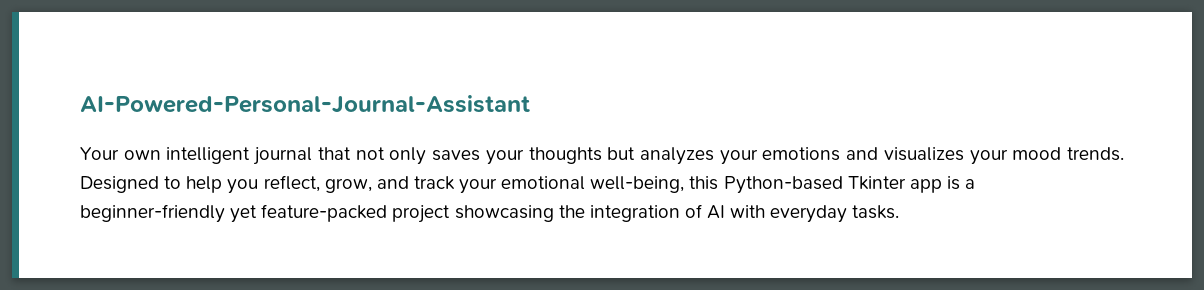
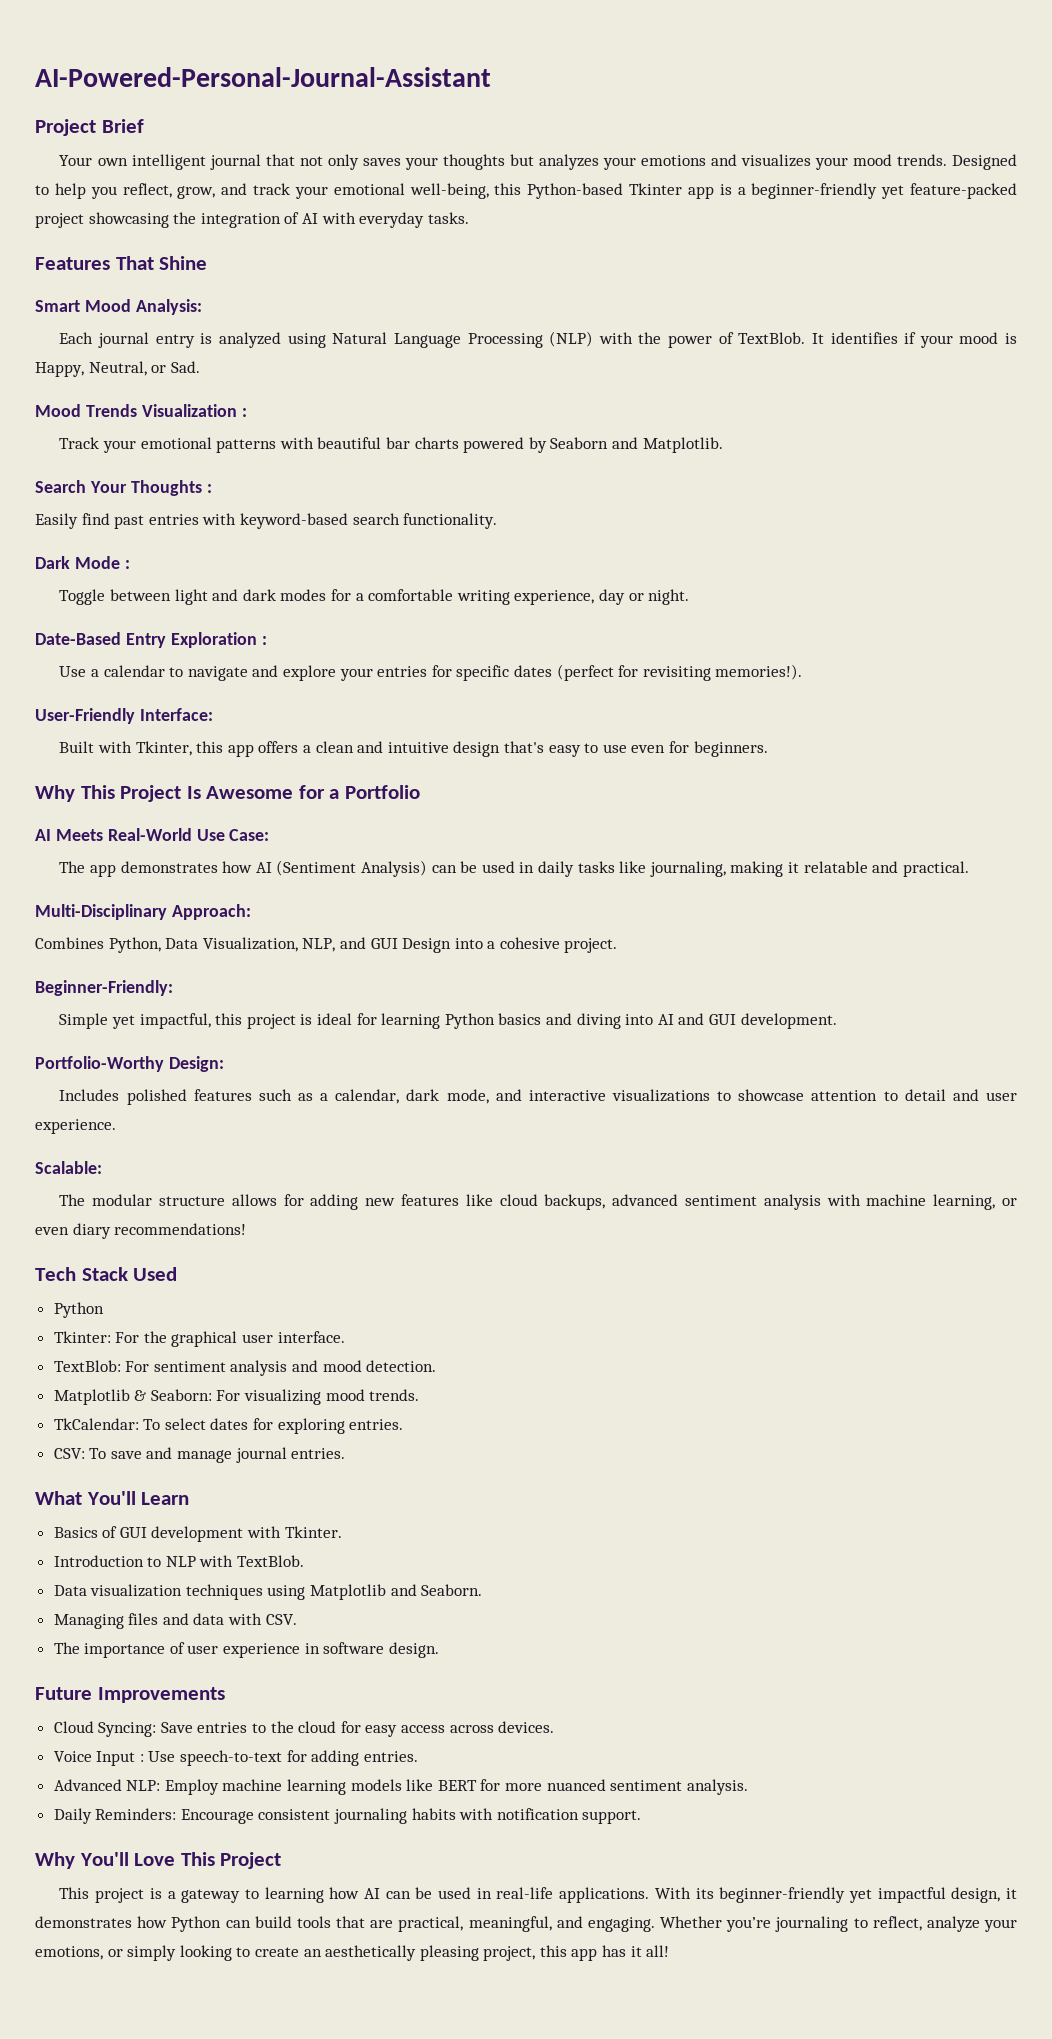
+ Project Brief
+ Features That Shine
+ Smart Mood Analysis:
+ Each journal entry is analyzed using Natural Language Processing (NLP) with the power of TextBlob. It identifies if your mood is Happy, Neutral, or Sad.
+ Mood Trends Visualization :
+ Track your emotional patterns with beautiful bar charts powered by Seaborn and Matplotlib.
+ Search Your Thoughts :
+ Easily find past entries with keyword-based search functionality.
+ Dark Mode :
+ Toggle between light and dark modes for a comfortable writing experience, day or night.
+ Date-Based Entry Exploration :
+ Use a calendar to navigate and explore your entries for specific dates (perfect for revisiting memories!).
+ User-Friendly Interface:
+ Built with Tkinter, this app offers a clean and intuitive design that's easy to use even for beginners.
+ Why This Project Is Awesome for a Portfolio
+ AI Meets Real-World Use Case:
+ The app demonstrates how AI (Sentiment Analysis) can be used in daily tasks like journaling, making it relatable and practical.
+ Multi-Disciplinary Approach:
+ Combines Python, Data Visualization, NLP, and GUI Design into a cohesive project.
+ Beginner-Friendly:
+ Simple yet impactful, this project is ideal for learning Python basics and diving into AI and GUI development.
+ Portfolio-Worthy Design:
+ Includes polished features such as a calendar, dark mode, and interactive visualizations to showcase attention to detail and user experience.
+ Scalable:
+ The modular structure allows for adding new features like cloud backups, advanced sentiment analysis with machine learning, or even diary recommendations!
+ Tech Stack Used
+ Python
+ Tkinter: For the graphical user interface.
+ TextBlob: For sentiment analysis and mood detection.
+ Matplotlib & Seaborn: For visualizing mood trends.
+ TkCalendar: To select dates for exploring entries.
+ CSV: To save and manage journal entries.
+ What You'll Learn
+ Basics of GUI development with Tkinter.
+ Introduction to NLP with TextBlob.
+ Data visualization techniques using Matplotlib and Seaborn.
+ Managing files and data with CSV.
+ The importance of user experience in software design.
+ Future Improvements
+ Cloud Syncing: Save entries to the cloud for easy access across devices.
+ Voice Input : Use speech-to-text for adding entries.
+ Advanced NLP: Employ machine learning models like BERT for more nuanced sentiment analysis.
+ Daily Reminders: Encourage consistent journaling habits with notification support.
+ Why You'll Love This Project
+ This project is a gateway to learning how AI can be used in real-life applications. With its beginner-friendly yet impactful design, it demonstrates how Python can build tools that are practical, meaningful, and engaging. Whether you’re journaling to reflect, analyze your emotions, or simply looking to create an aesthetically pleasing project, this app has it all!

